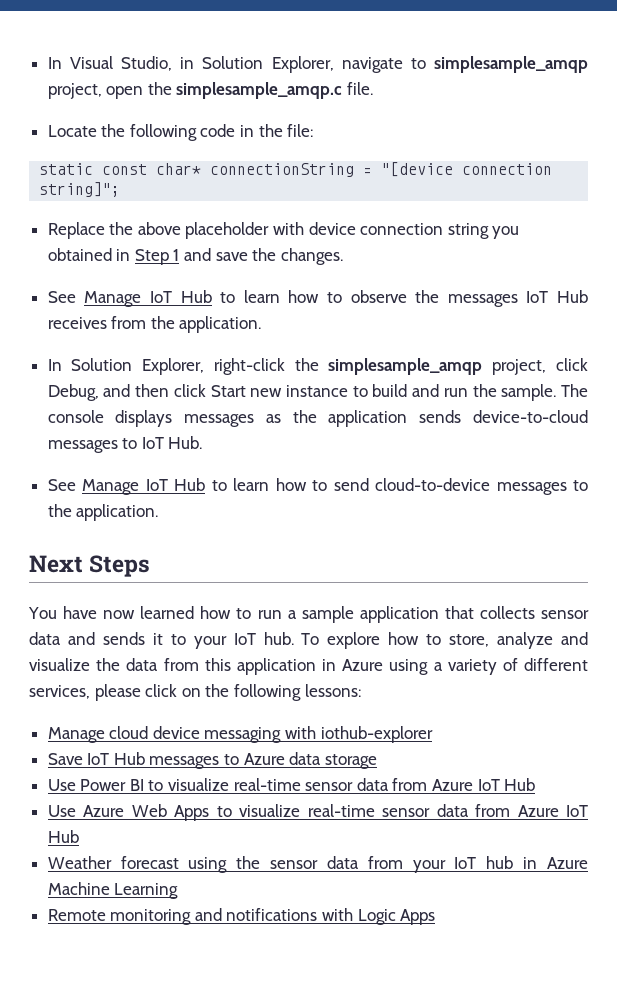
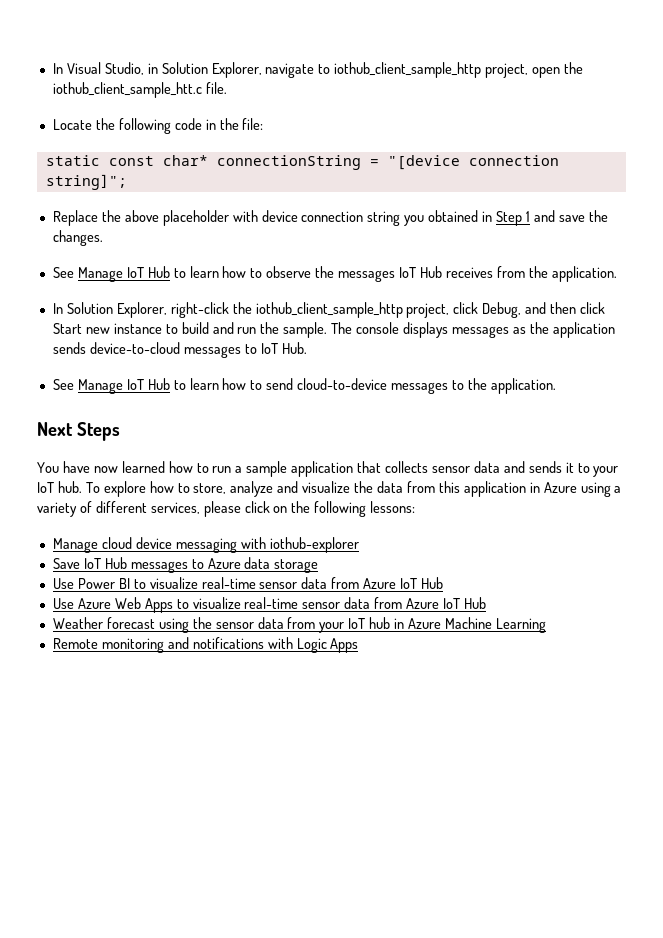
- In Visual Studio, in Solution Explorer, navigate to simplesample_amqp project, open the simplesample_amqp.c file.
+ In Visual Studio, in Solution Explorer, navigate to iothub_client_sample_http project, open the iothub_client_sample_htt.c file.
- In Solution Explorer, right-click the simplesample_amqp project, click Debug, and then click Start new instance to build and run the sample.
+ In Solution Explorer, right-click the iothub_client_sample_http project, click Debug, and then click Start new instance to build and run the sample.

